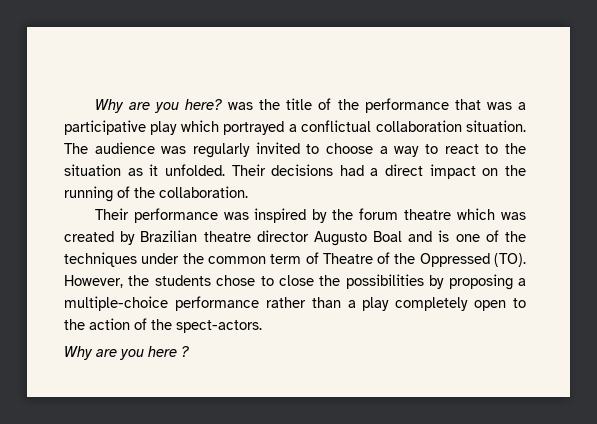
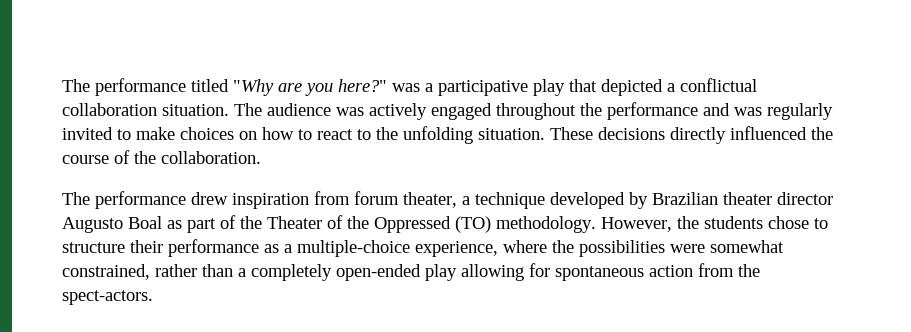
- Why are you here? was the title of the performance that was a participative play which portrayed a conflictual collaboration situation.
+ The performance titled "Why are you here?" was a participative play that depicted a conflictual collaboration situation.
- The audience was regularly invited to choose a way to react to the situation as it unfolded. Their decisions had a direct impact on the running of the collaboration.
- Their performance was inspired by the forum theatre which was created by Brazilian theatre director Augusto Boal and is one of the techniques under the common term of Theatre of the Oppressed (TO). However, the students chose to close the possibilities by proposing a multiple-choice performance rather than a play completely open to the action of the spect-actors.
- Why are you here ?
+ The audience was actively engaged throughout the performance and was regularly invited to make choices on how to react to the unfolding situation. These decisions directly influenced the course of the collaboration.
+ The performance drew inspiration from forum theater, a technique developed by Brazilian theater director Augusto Boal as part of the Theater of the Oppressed (TO) methodology. However, the students chose to structure their performance as a multiple-choice experience, where the possibilities were somewhat constrained, rather than a completely open-ended play allowing for spontaneous action from the spect-actors.

